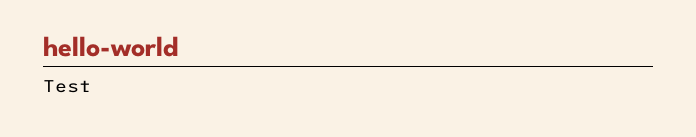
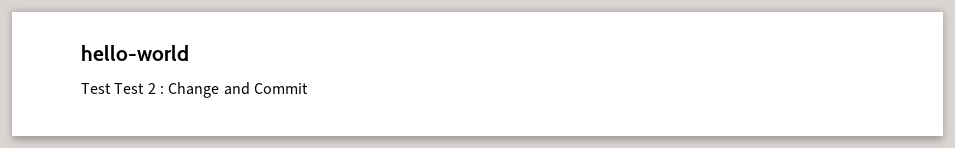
- Test
+ Test Test 2 : Change and Commit

